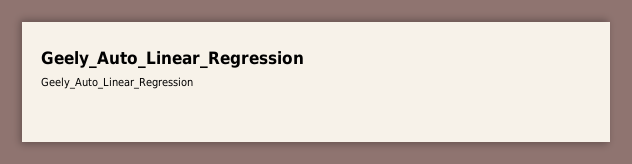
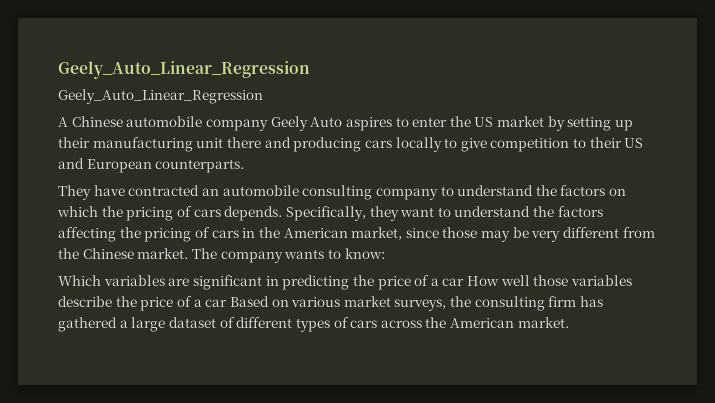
+ A Chinese automobile company Geely Auto aspires to enter the US market by setting up their manufacturing unit there and producing cars locally to give competition to their US and European counterparts.
+ They have contracted an automobile consulting company to understand the factors on which the pricing of cars depends. Specifically, they want to understand the factors affecting the pricing of cars in the American market, since those may be very different from the Chinese market. The company wants to know:
+ Which variables are significant in predicting the price of a car How well those variables describe the price of a car Based on various market surveys, the consulting firm has gathered a large dataset of different types of cars across the American market.

